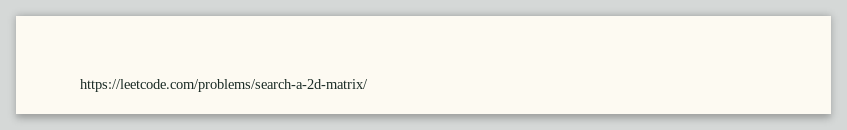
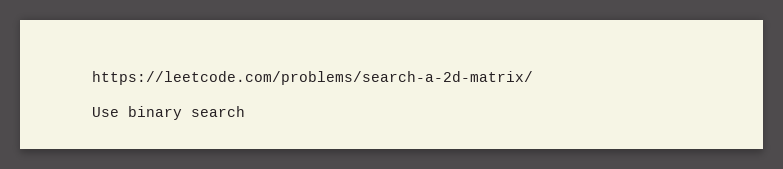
+ Use binary search

